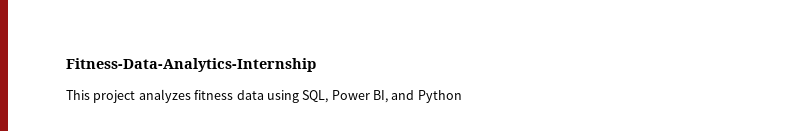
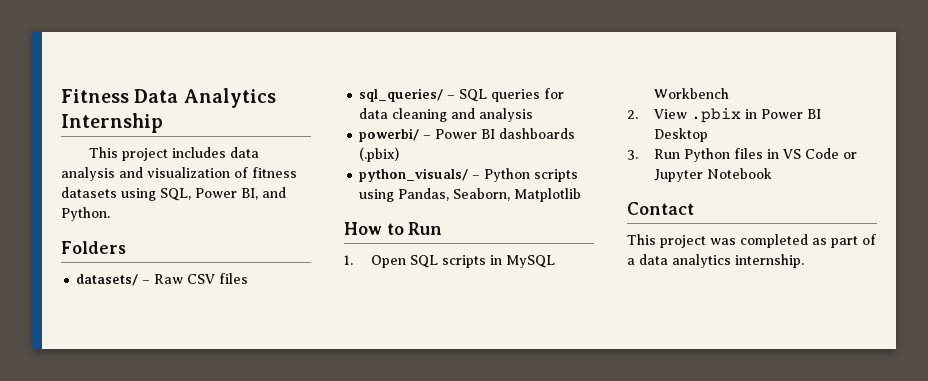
- Fitness-Data-Analytics-Internship
- This project analyzes fitness data using SQL, Power BI, and Python
+ Fitness Data Analytics Internship
+ This project includes data analysis and visualization of fitness datasets using SQL, Power BI, and Python.
+ Folders
+ datasets/ – Raw CSV files
+ sql_queries/ – SQL queries for data cleaning and analysis
+ powerbi/ – Power BI dashboards (.pbix)
+ python_visuals/ – Python scripts using Pandas, Seaborn, Matplotlib
+ How to Run
+ 1. Open SQL scripts in MySQL Workbench
+ 2. View .pbix in Power BI Desktop
+ 3. Run Python files in VS Code or Jupyter Notebook
+ Contact
+ This project was completed as part of a data analytics internship.

